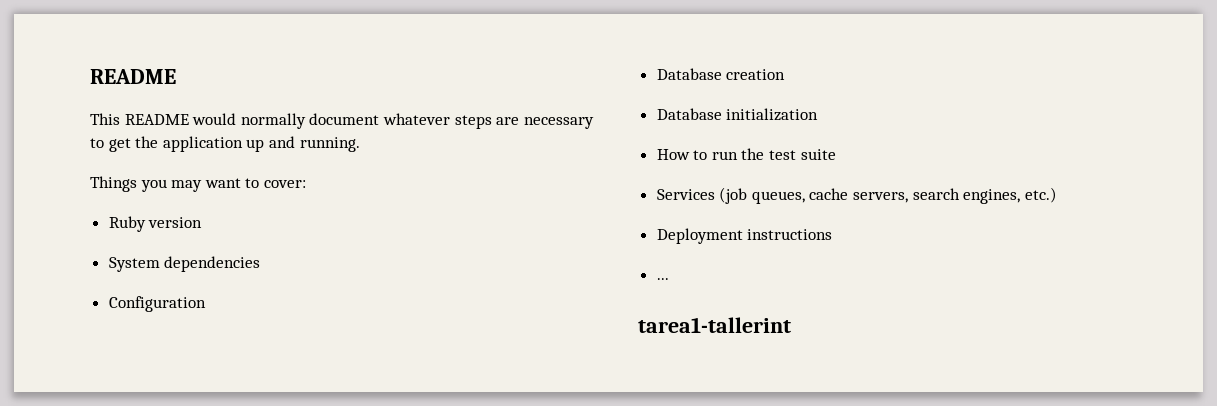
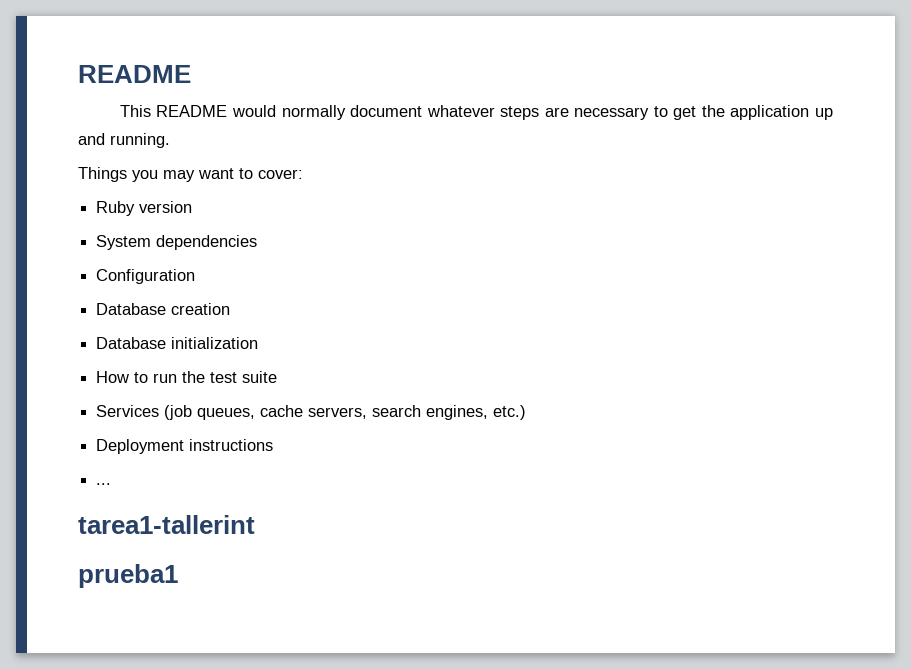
+ prueba1

